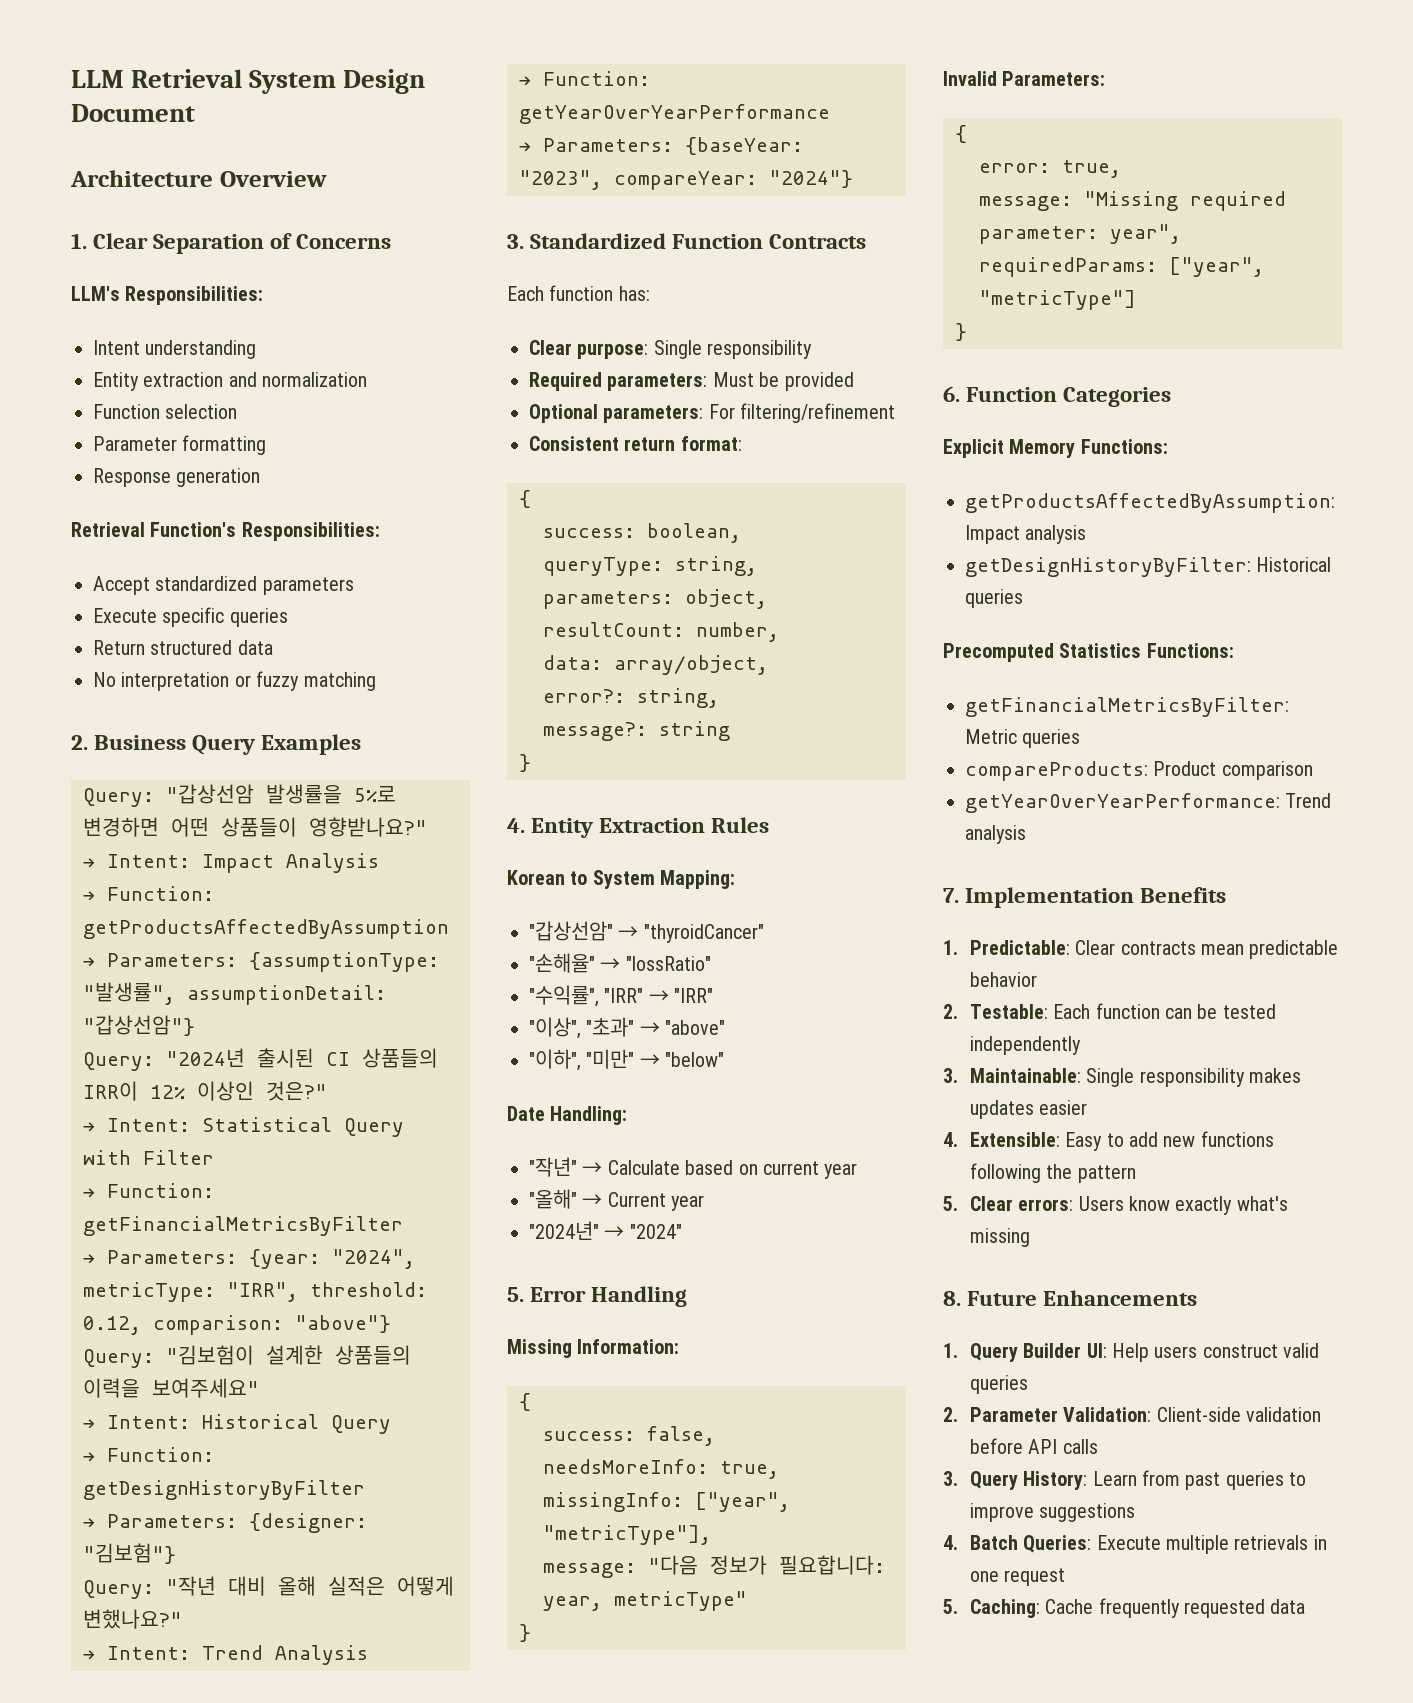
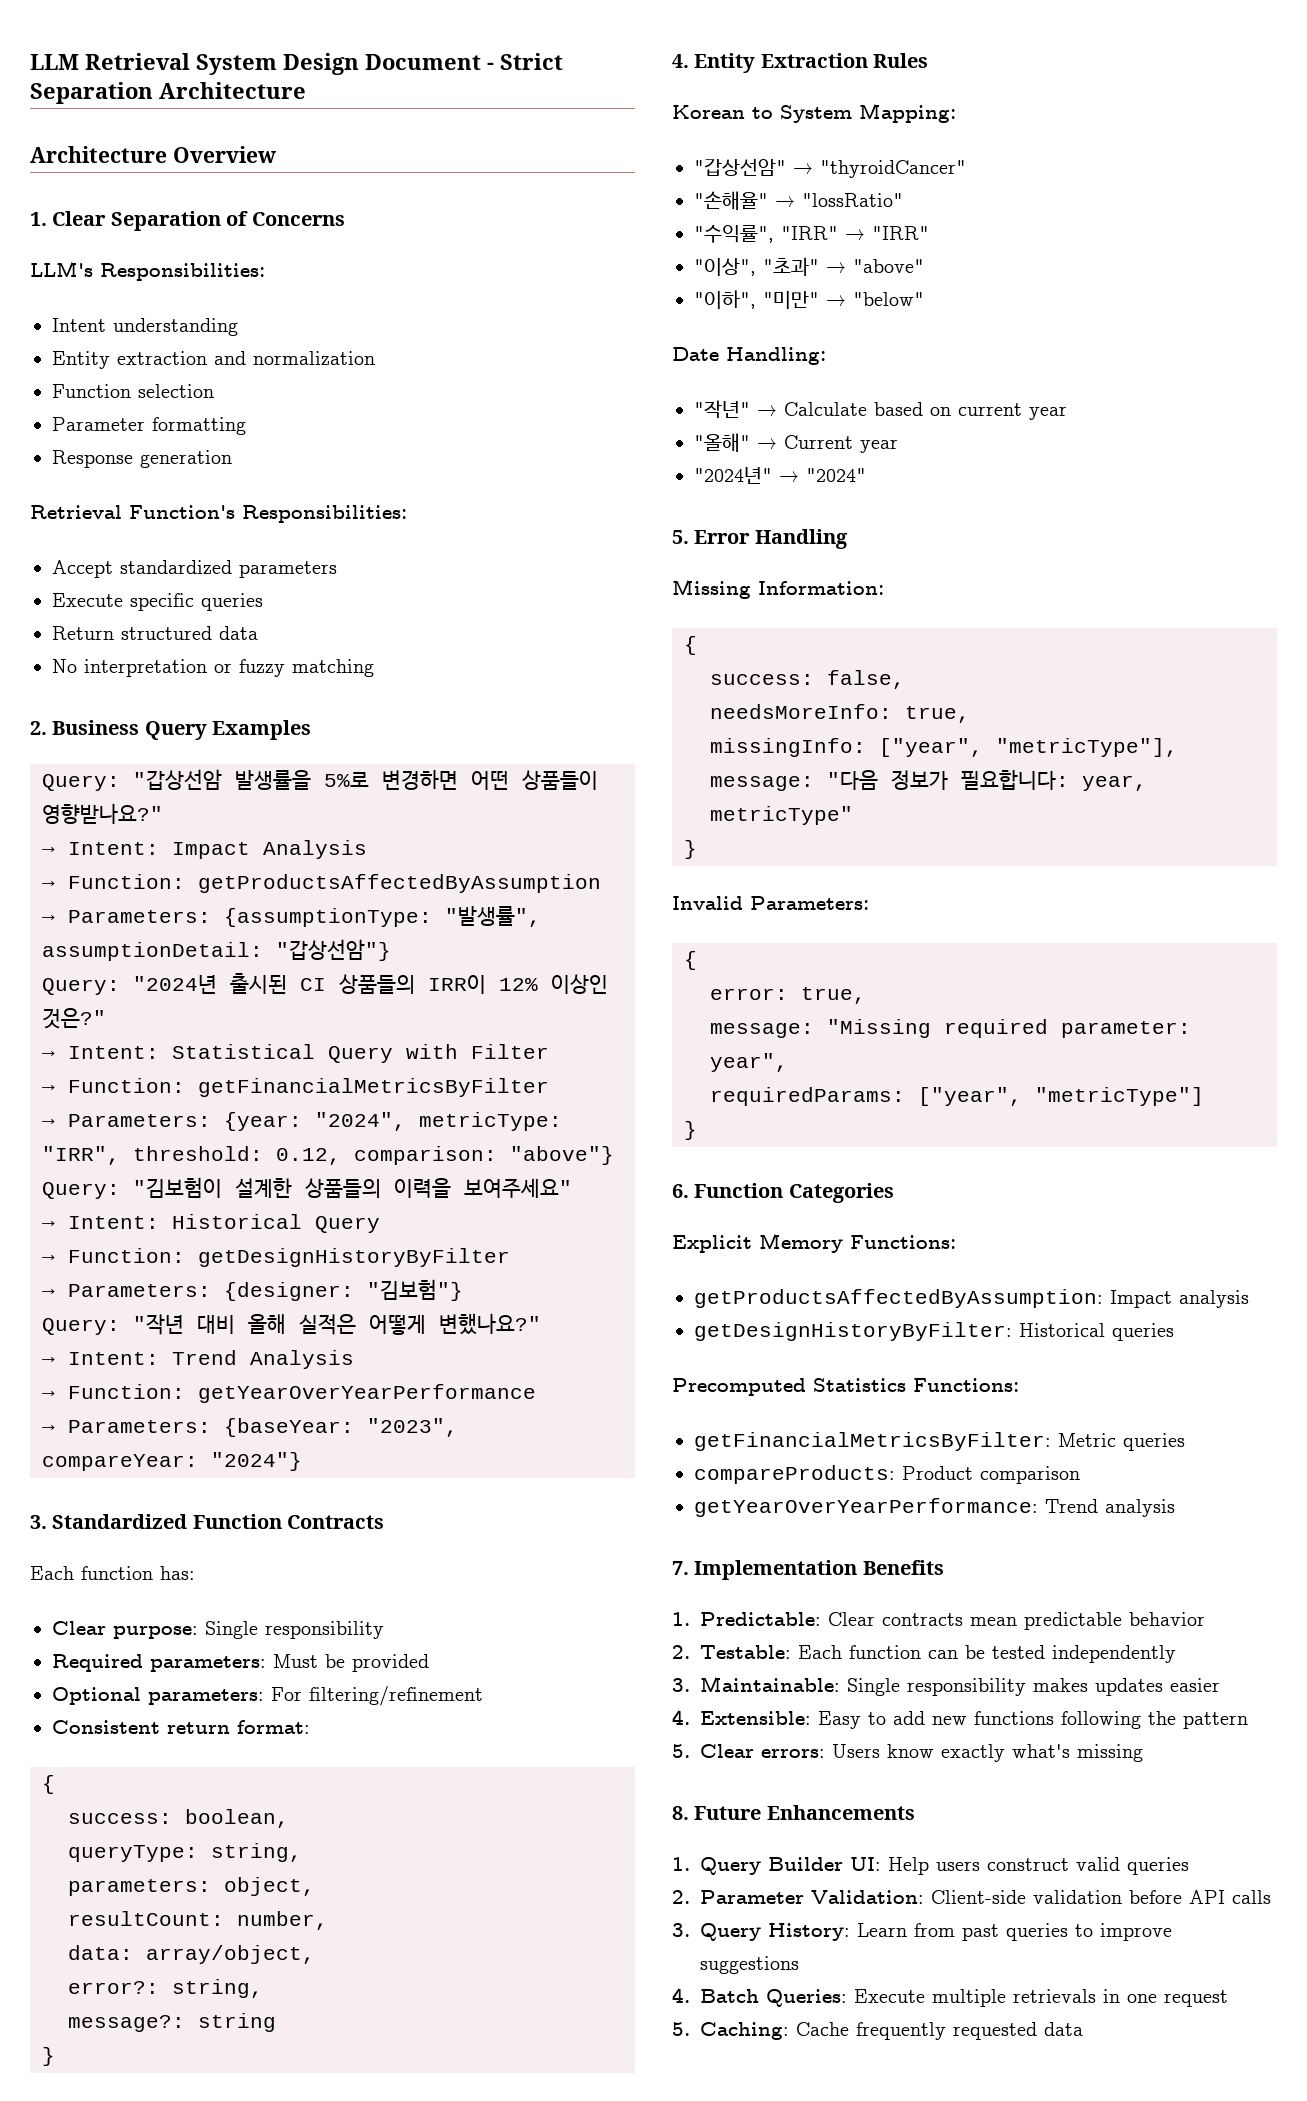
- LLM Retrieval System Design Document
+ LLM Retrieval System Design Document - Strict Separation Architecture

